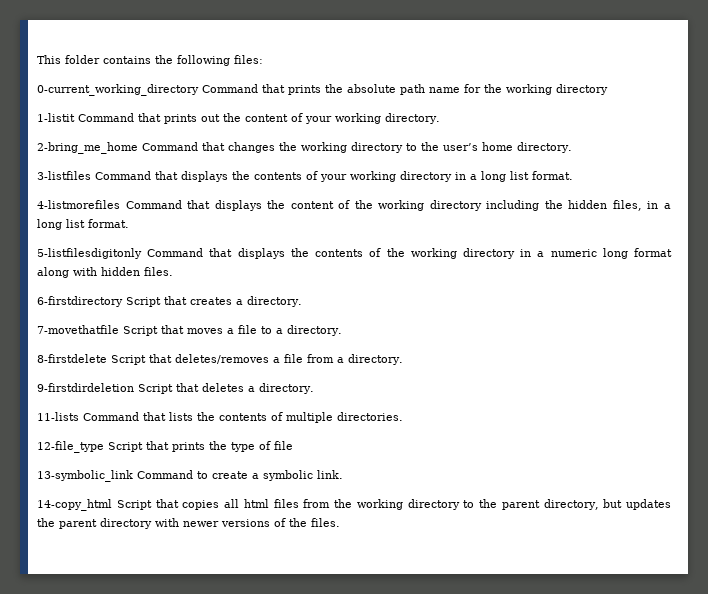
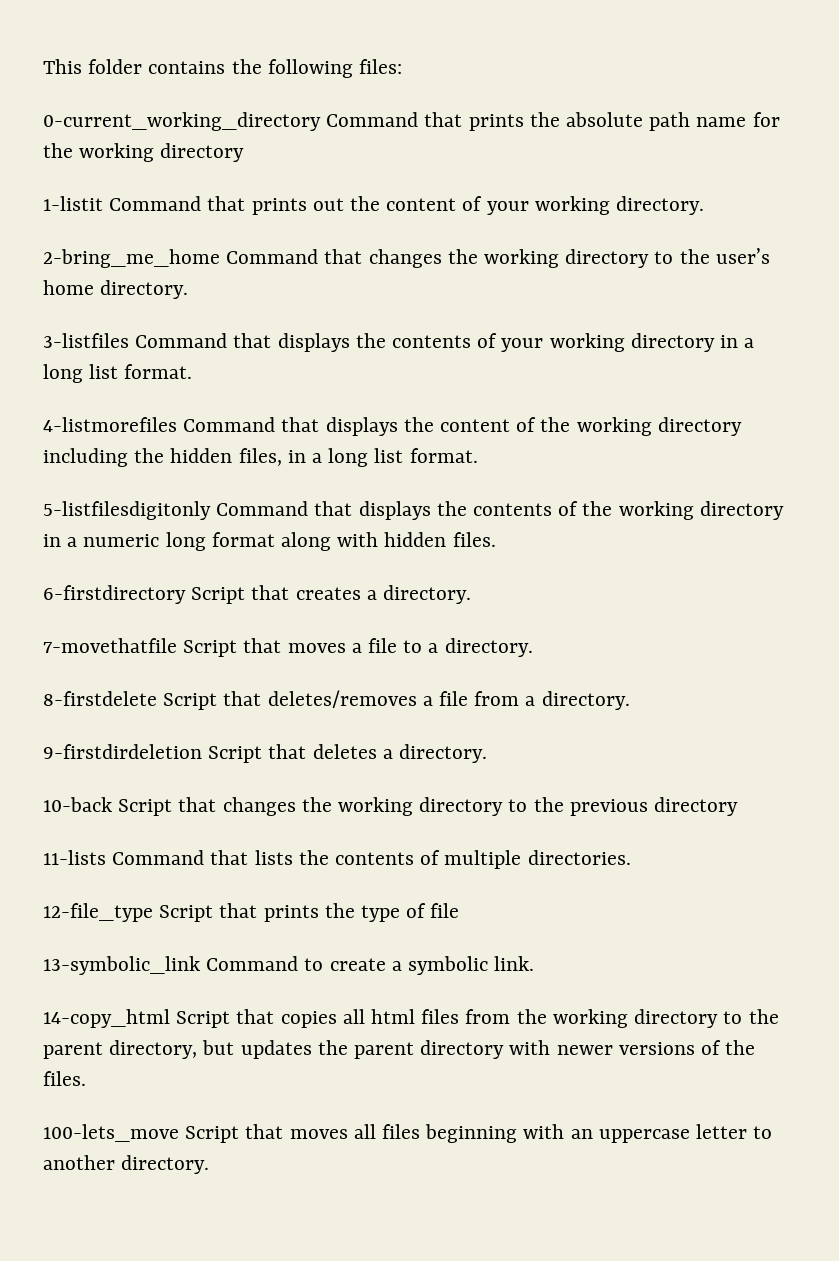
+ 10-back Script that changes the working directory to the previous directory
+ 100-lets_move Script that moves all files beginning with an uppercase letter to another directory.

